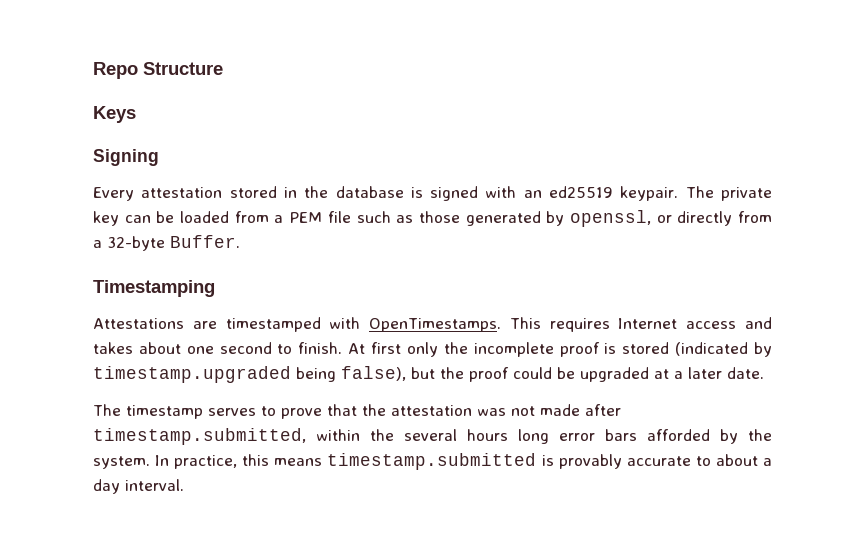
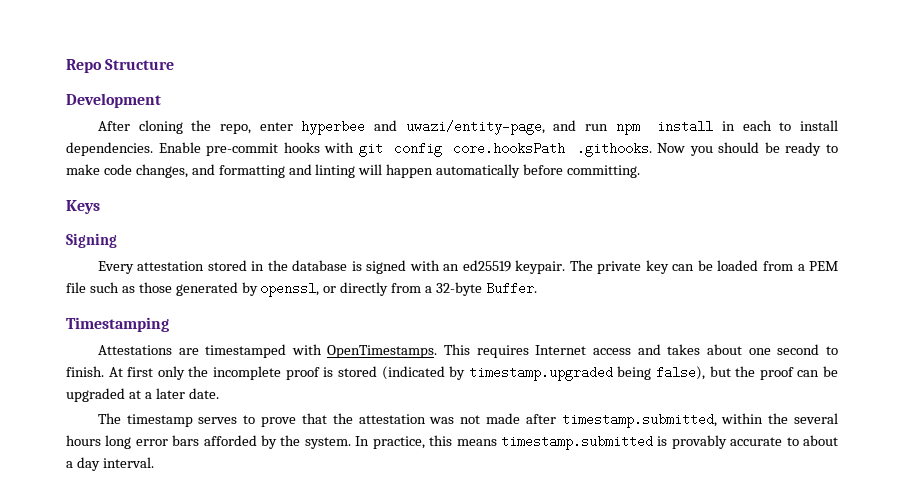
+ Development
+ After cloning the repo, enter hyperbee and uwazi/entity-page, and run npm install in each to install dependencies. Enable pre-commit hooks with git config core.hooksPath .githooks. Now you should be ready to make code changes, and formatting and linting will happen automatically before committing.
- At first only the incomplete proof is stored (indicated by timestamp.upgraded being false), but the proof could be upgraded at a later date.
+ At first only the incomplete proof is stored (indicated by timestamp.upgraded being false), but the proof can be upgraded at a later date.

